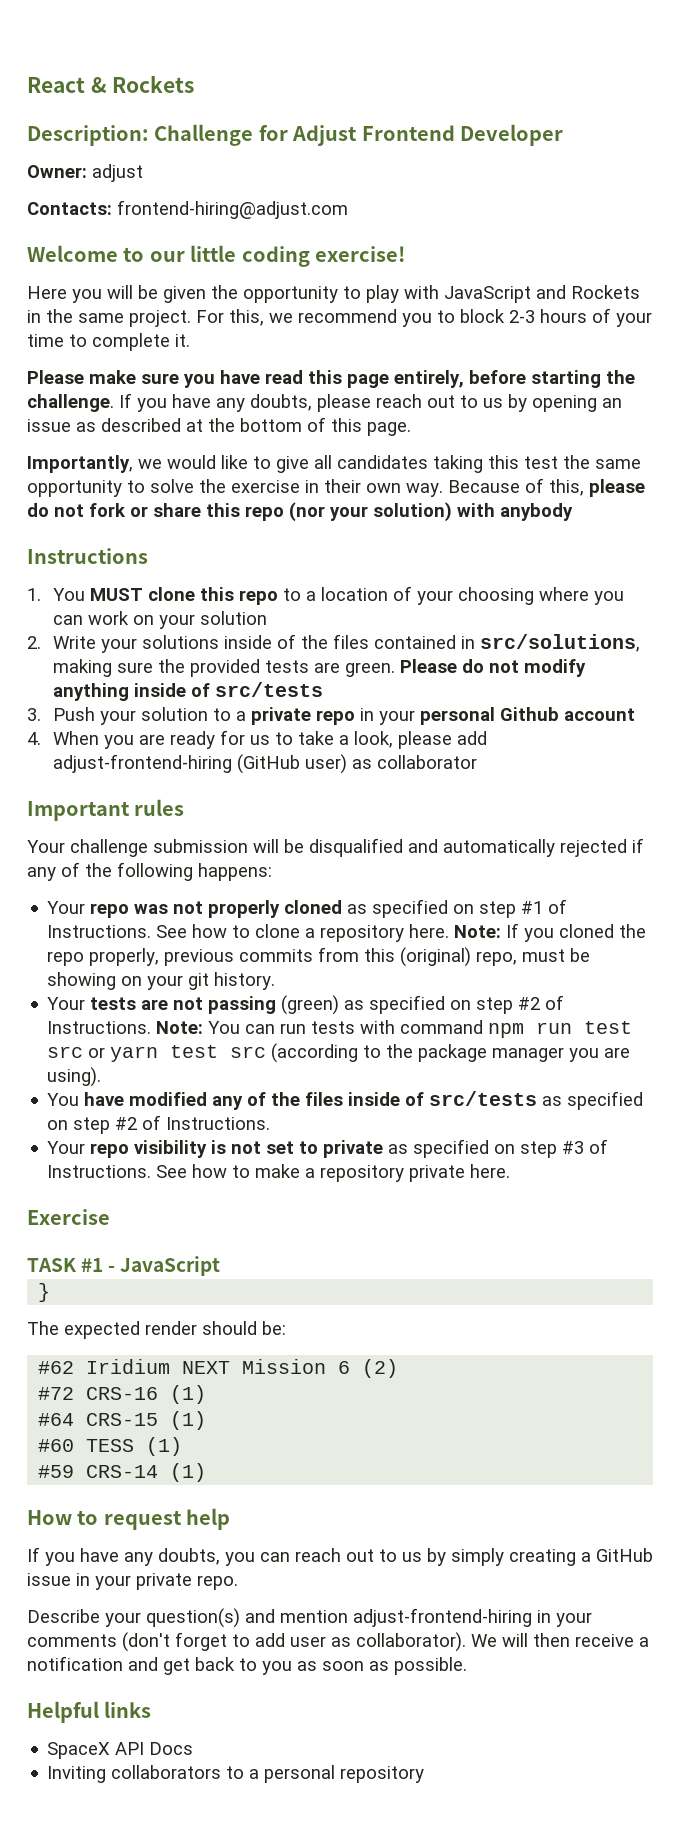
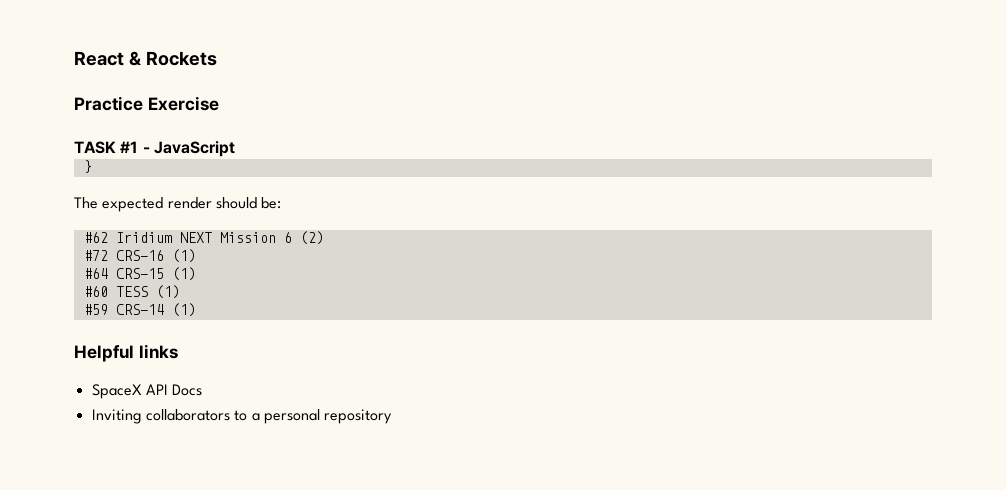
- Description: Challenge for Adjust Frontend Developer
- Owner: adjust
- Contacts: frontend-hiring@adjust.com
- Welcome to our little coding exercise!
- Here you will be given the opportunity to play with JavaScript and Rockets in the same project. For this, we recommend you to block 2-3 hours of your time to complete it.
- Please make sure you have read this page entirely, before starting the challenge. If you have any doubts, please reach out to us by opening an issue as described at the bottom of this page.
- Importantly, we would like to give all candidates taking this test the same opportunity to solve the exercise in their own way. Because of this, please do not fork or share this repo (nor your solution) with anybody
- Instructions
- 1. You MUST clone this repo to a location of your choosing where you can work on your solution
- 2. Write your solutions inside of the files contained in src/solutions, making sure the provided tests are green. Please do not modify anything inside of src/tests
- 3. Push your solution to a private repo in your personal Github account
- 4. When you are ready for us to take a look, please add adjust-frontend-hiring (GitHub user) as collaborator
- Important rules
- Your challenge submission will be disqualified and automatically rejected if any of the following happens:
- Your repo was not properly cloned as specified on step #1 of Instructions. See how to clone a repository here. Note: If you cloned the repo properly, previous commits from this (original) repo, must be showing on your git history.
- Your tests are not passing (green) as specified on step #2 of Instructions. Note: You can run tests with command npm run test src or yarn test src (according to the package manager you are using).
- You have modified any of the files inside of src/tests as specified on step #2 of Instructions.
- Your repo visibility is not set to private as specified on step #3 of Instructions. See how to make a repository private here.
- Exercise
+ Practice Exercise
- How to request help
- If you have any doubts, you can reach out to us by simply creating a GitHub issue in your private repo.
- Describe your question(s) and mention adjust-frontend-hiring in your comments (don't forget to add user as collaborator). We will then receive a notification and get back to you as soon as possible.

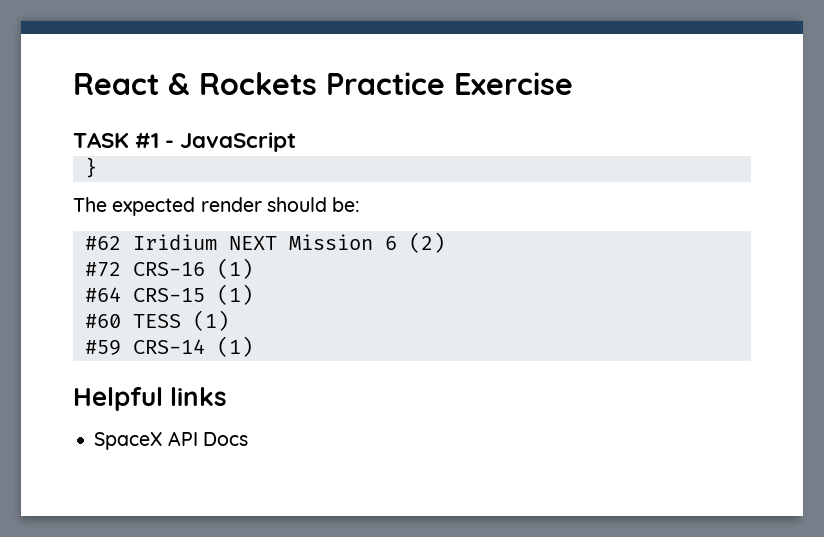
- React & Rockets
- Practice Exercise
+ React & Rockets Practice Exercise
- Inviting collaborators to a personal repository

